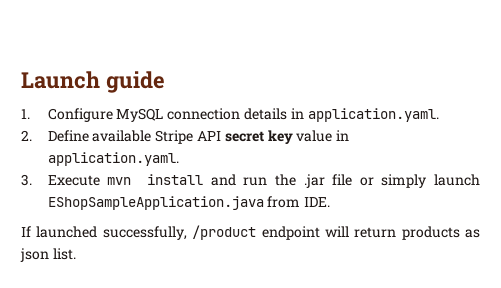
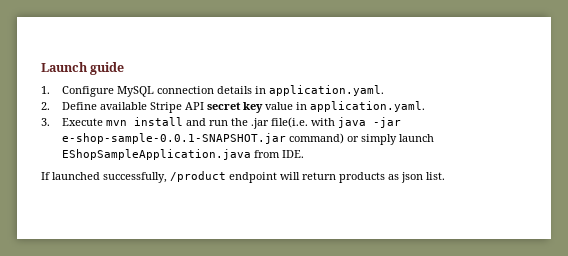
- 3. Execute mvn install and run the .jar file or simply launch EShopSampleApplication.java from IDE.
+ 3. Execute mvn install and run the .jar file(i.e. with java -jar e-shop-sample-0.0.1-SNAPSHOT.jar command) or simply launch EShopSampleApplication.java from IDE.

